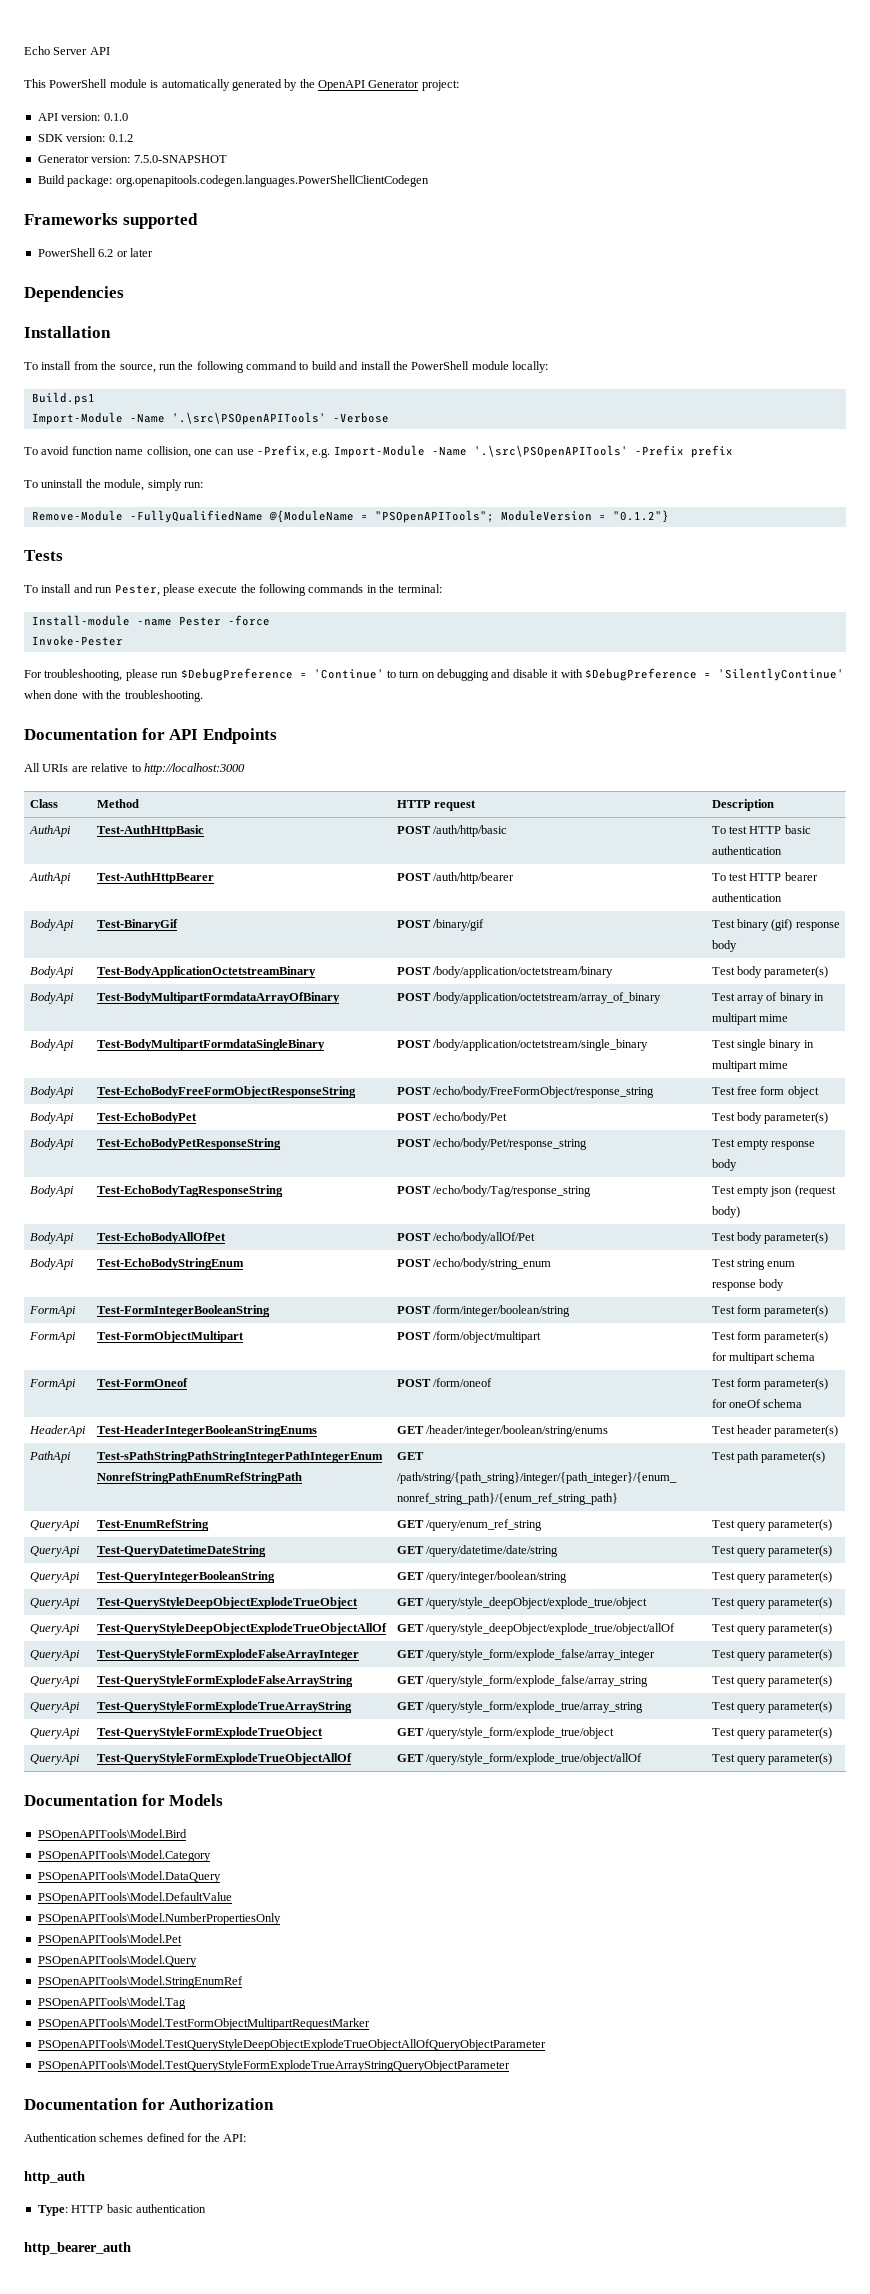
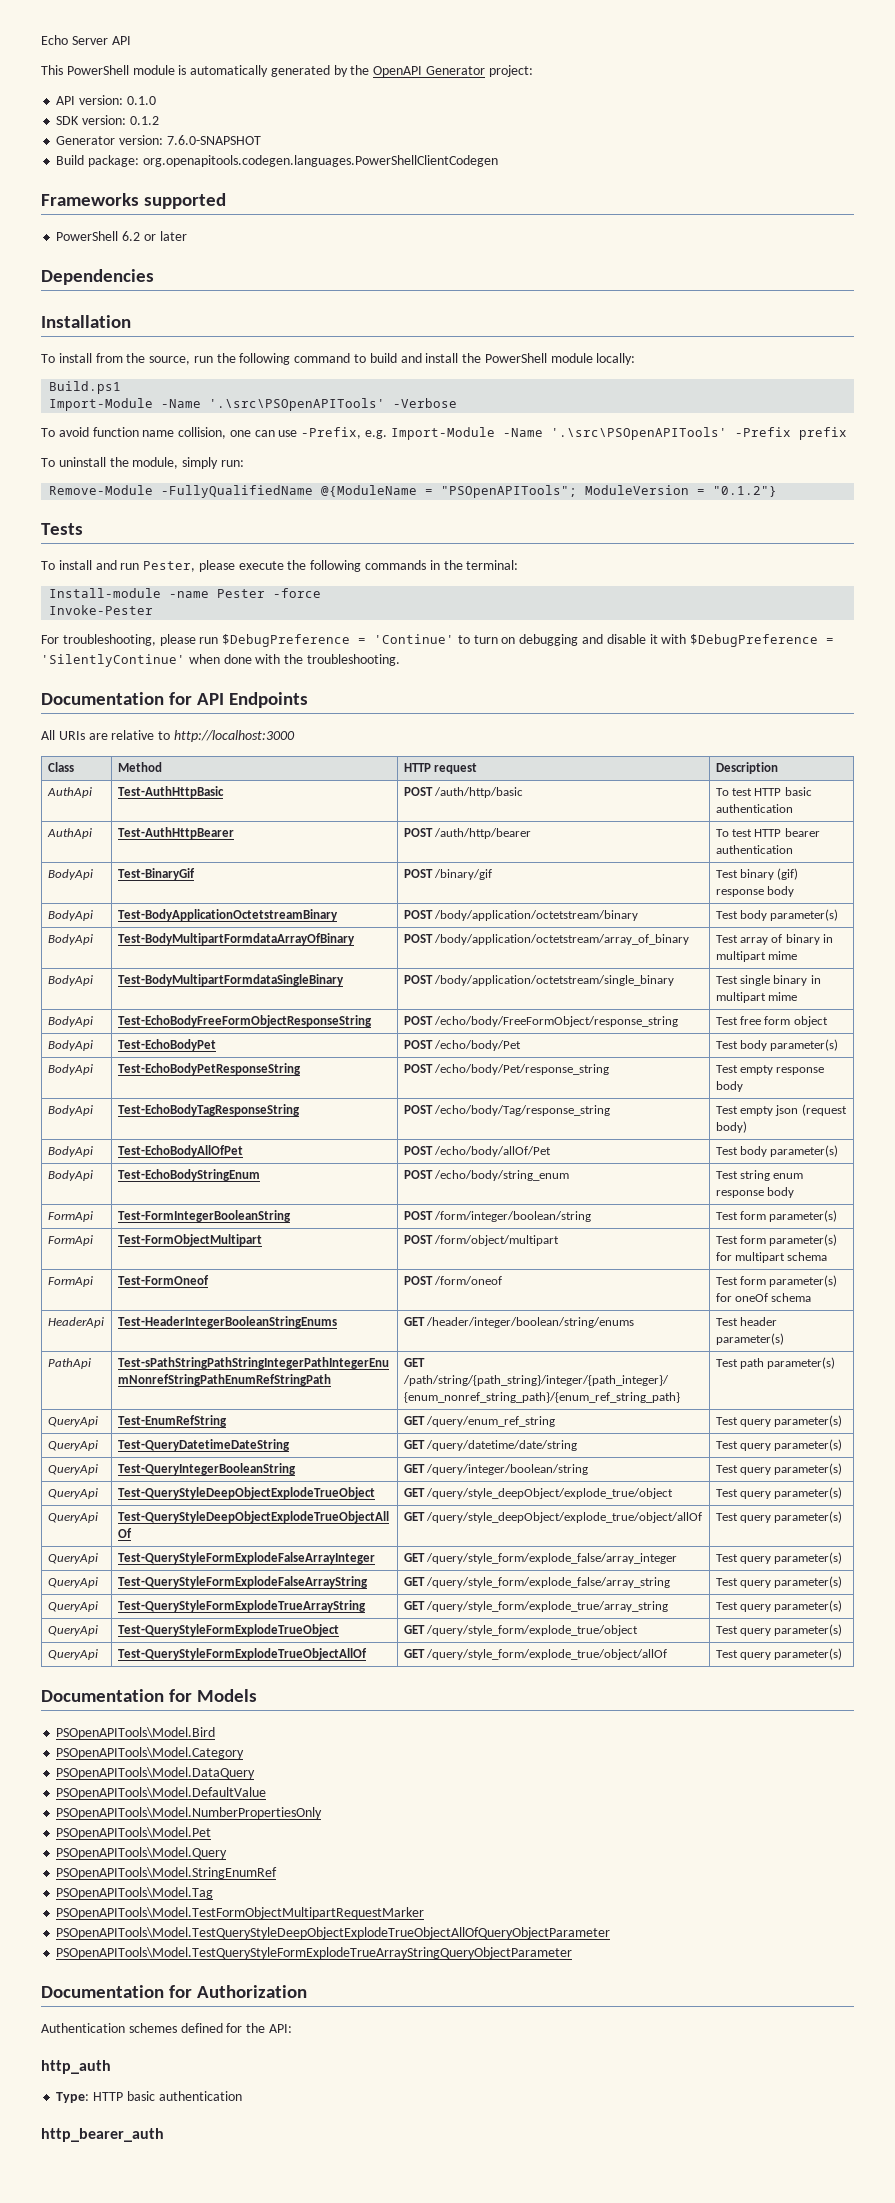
- Generator version: 7.5.0-SNAPSHOT
+ Generator version: 7.6.0-SNAPSHOT

